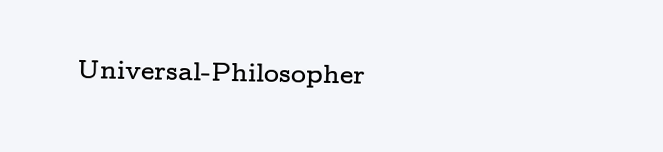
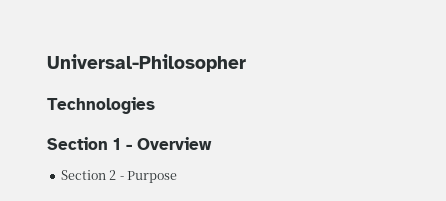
+ Technologies
+ Section 1 - Overview
+ Section 2 - Purpose

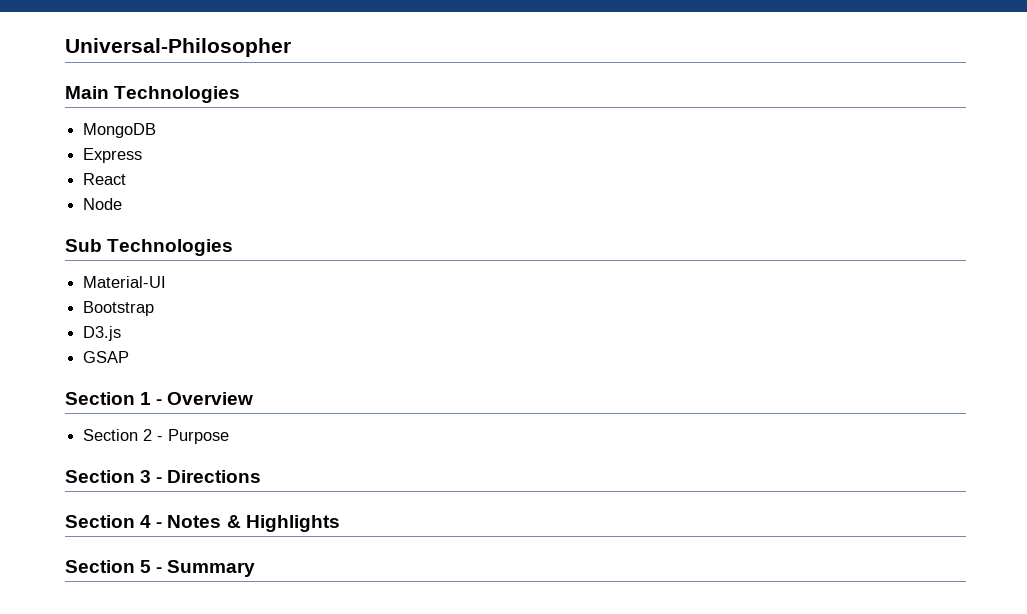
- Technologies
+ Main Technologies
+ MongoDB
+ Express
+ React
+ Node
+ Sub Technologies
+ Material-UI
+ Bootstrap
+ D3.js
+ GSAP
+ Section 3 - Directions
+ Section 4 - Notes & Highlights
+ Section 5 - Summary

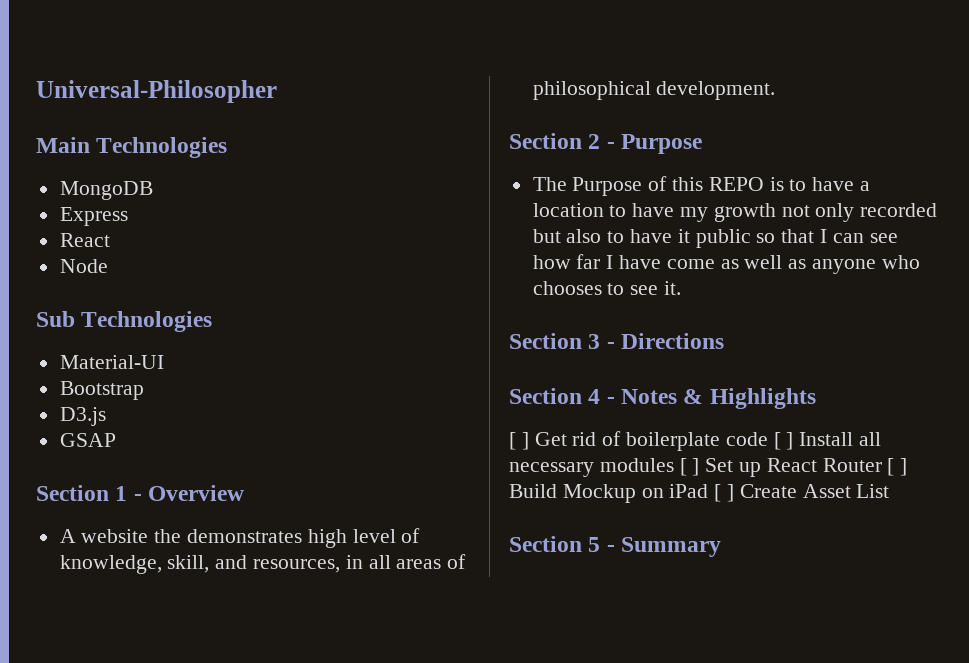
+ A website the demonstrates high level of knowledge, skill, and resources, in all areas of philosophical development.
  Section 2 - Purpose
+ The Purpose of this REPO is to have a location to have my growth not only recorded but also to have it public so that I can see how far I have come as well as anyone who chooses to see it.
+ [ ] Get rid of boilerplate code [ ] Install all necessary modules [ ] Set up React Router [ ] Build Mockup on iPad [ ] Create Asset List

